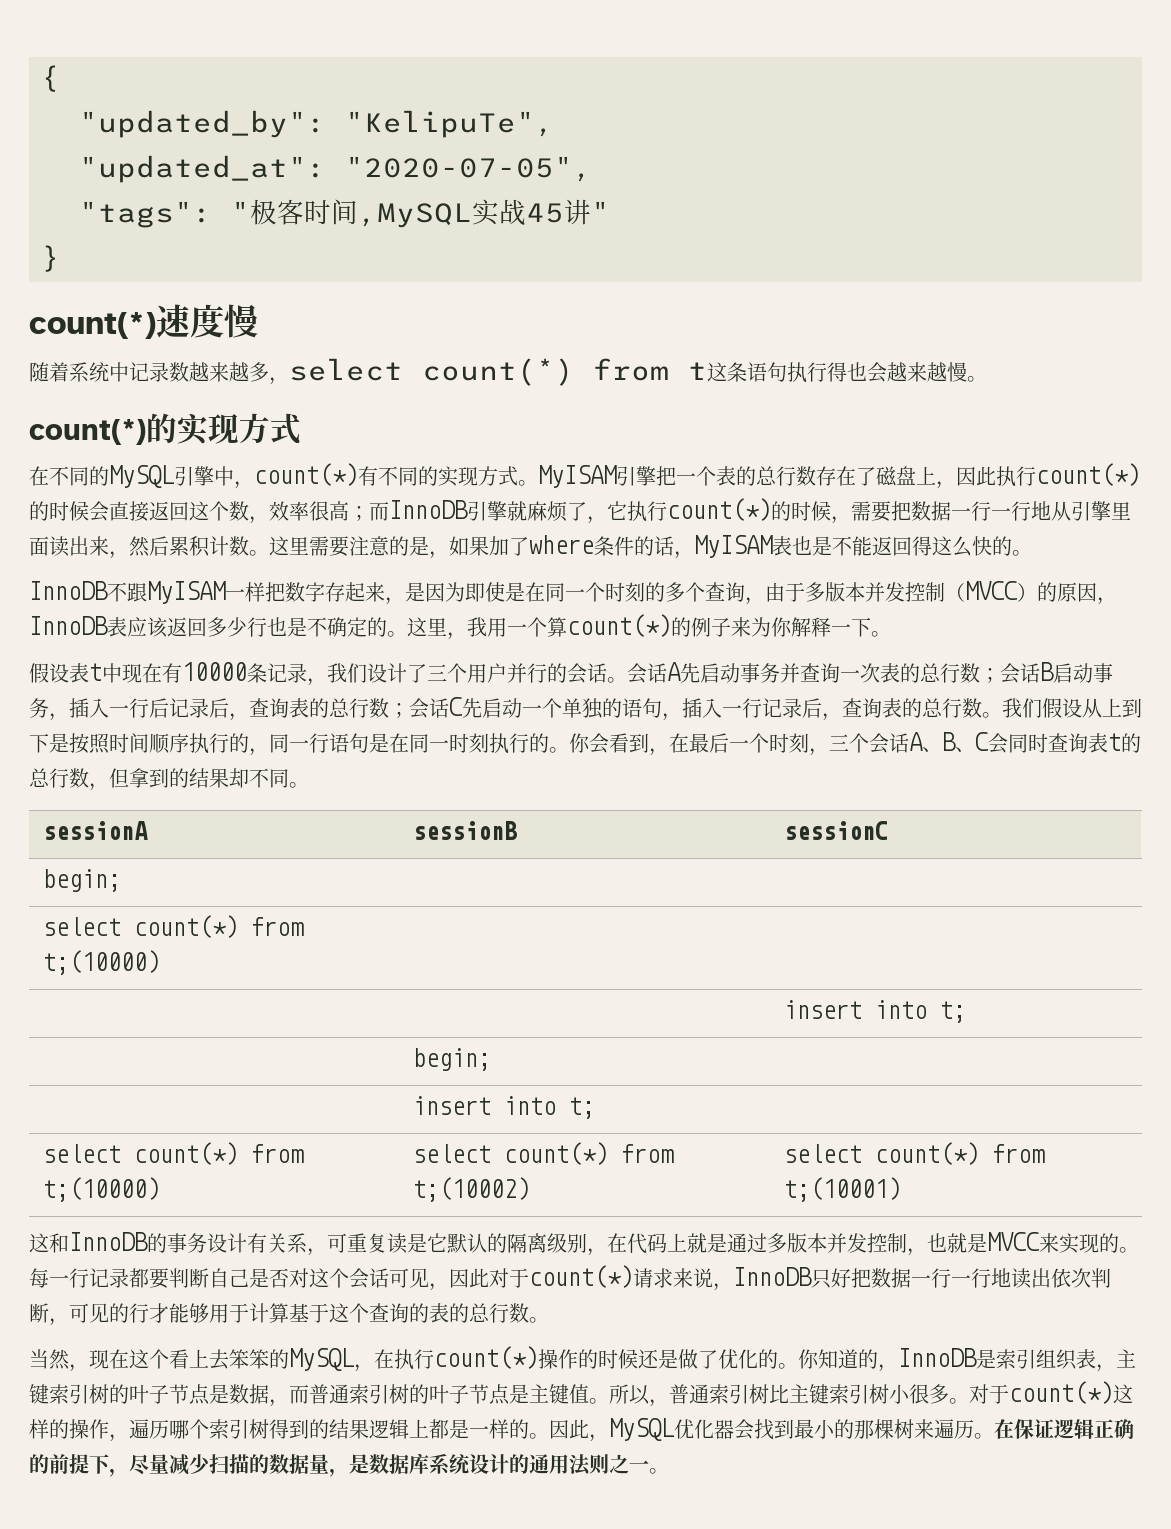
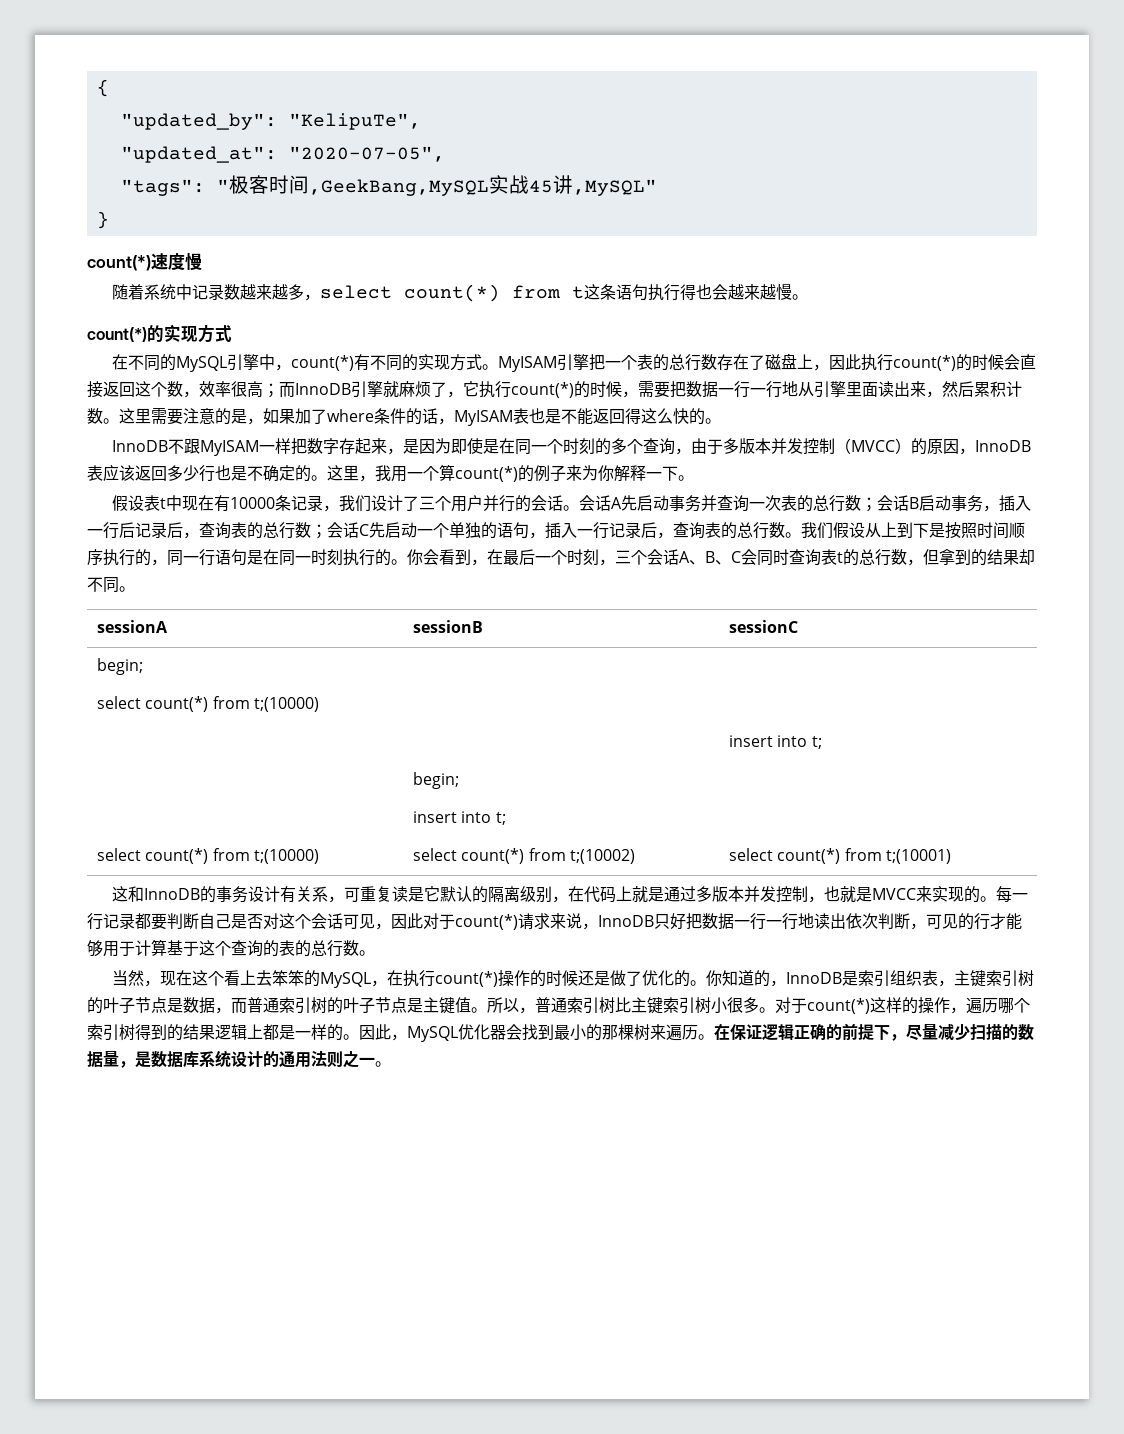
- "tags": "极客时间,MySQL实战45讲"
+ "tags": "极客时间,GeekBang,MySQL实战45讲,MySQL"

